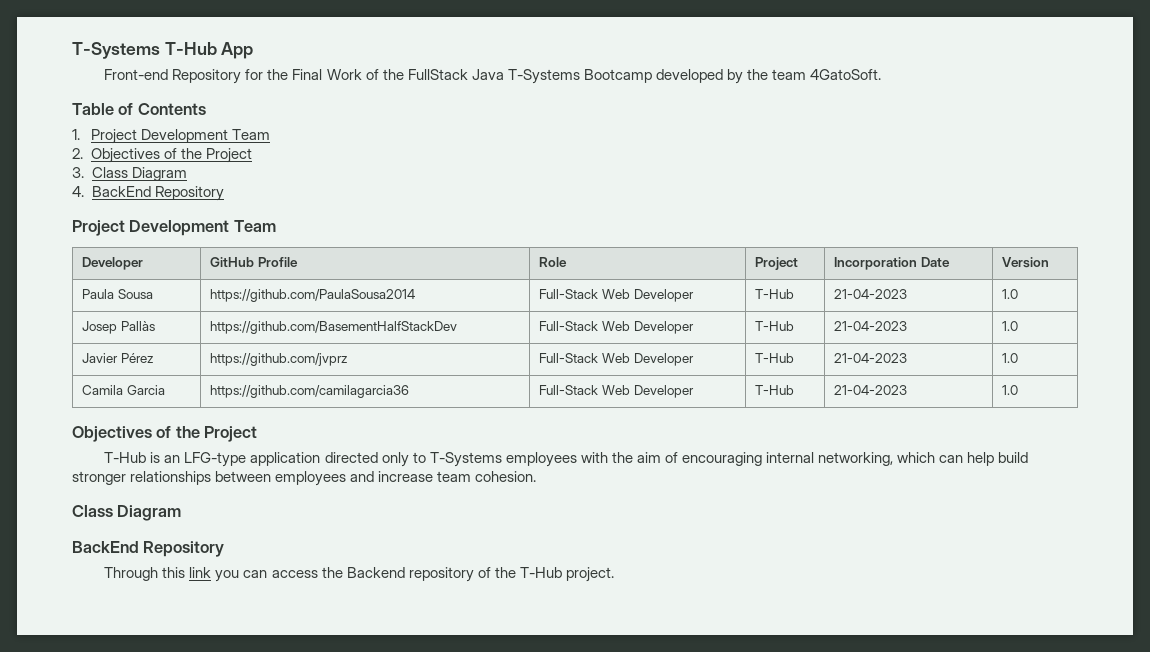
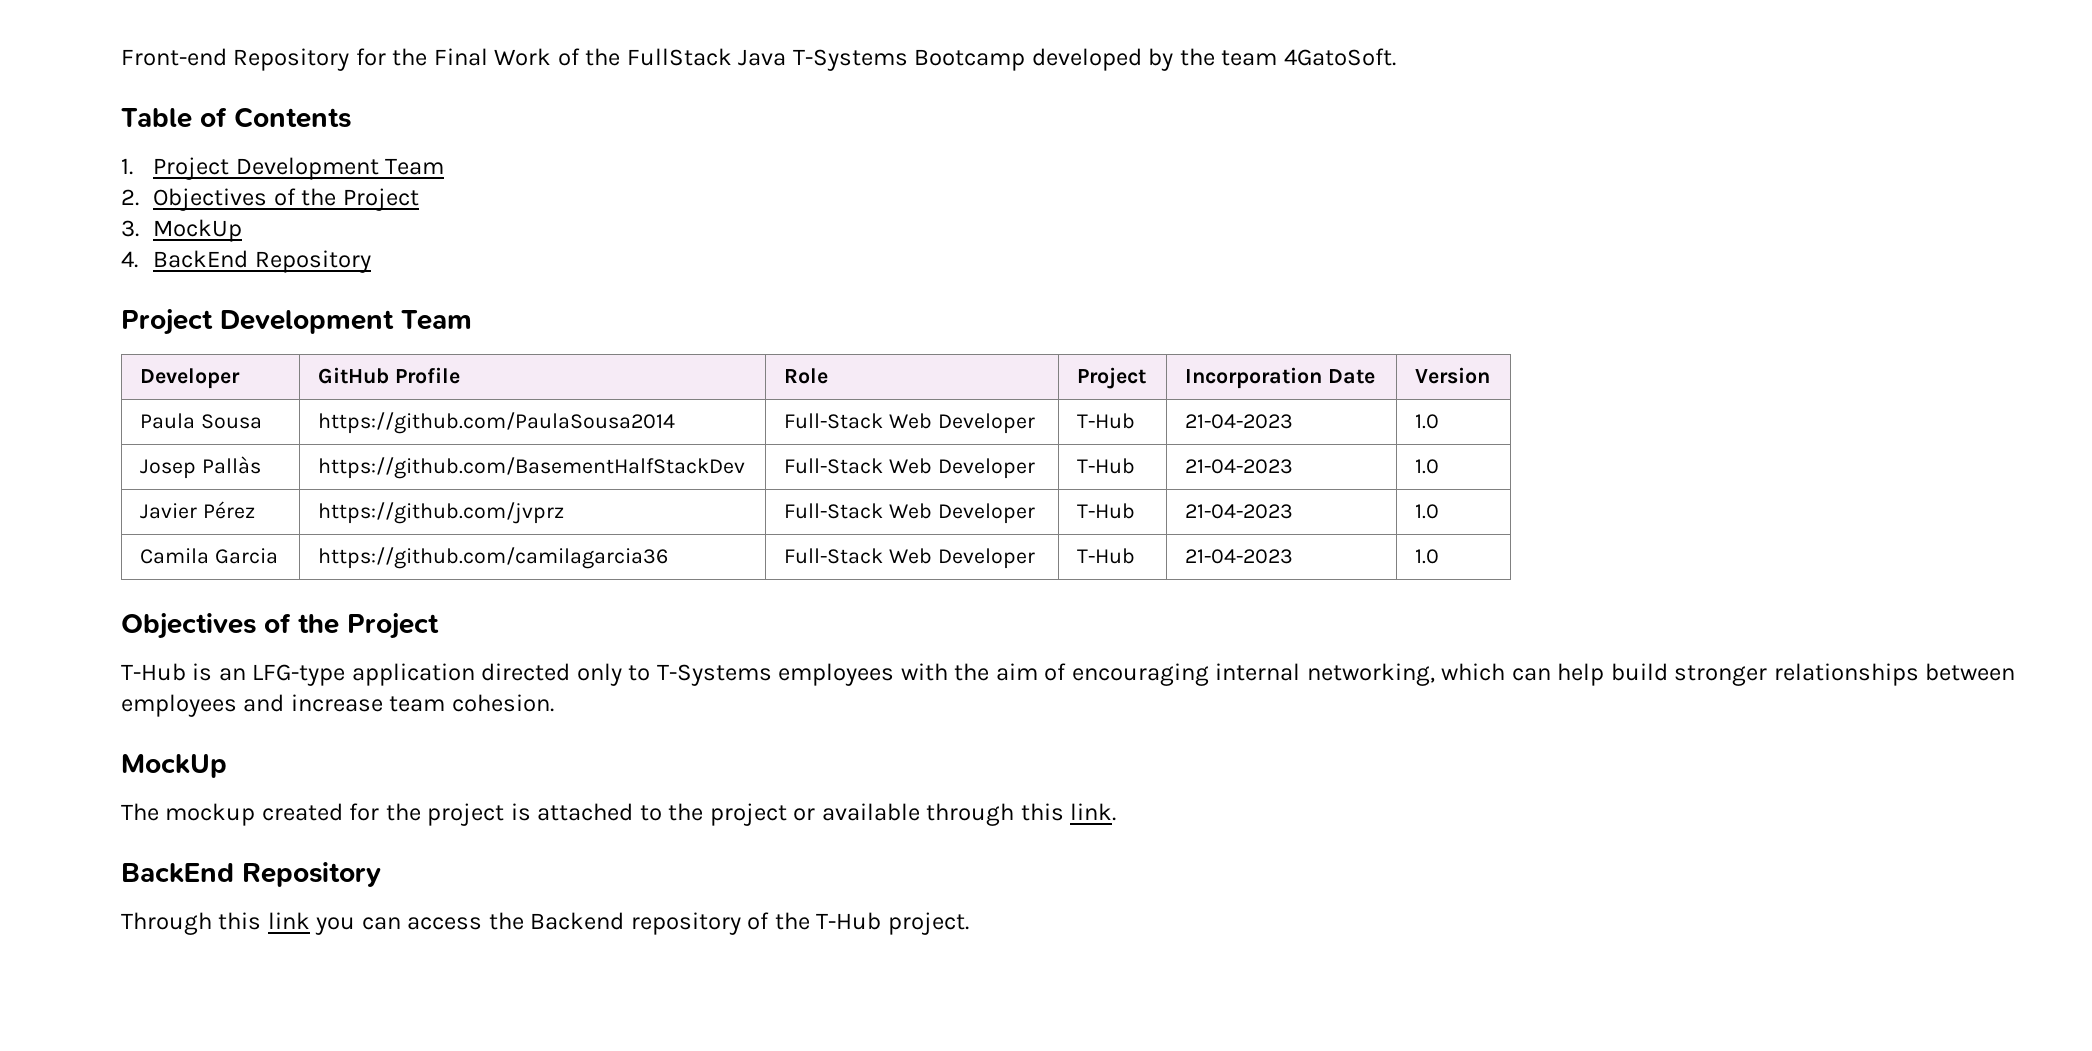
- T-Systems T-Hub App
- 3. Class Diagram
+ 3. MockUp
  T-Hub is an LFG-type application directed only to T-Systems employees with the aim of encouraging internal networking, which can help build stronger relationships between employees and increase team cohesion.
- Class Diagram
+ MockUp
+ The mockup created for the project is attached to the project or available through this link.

